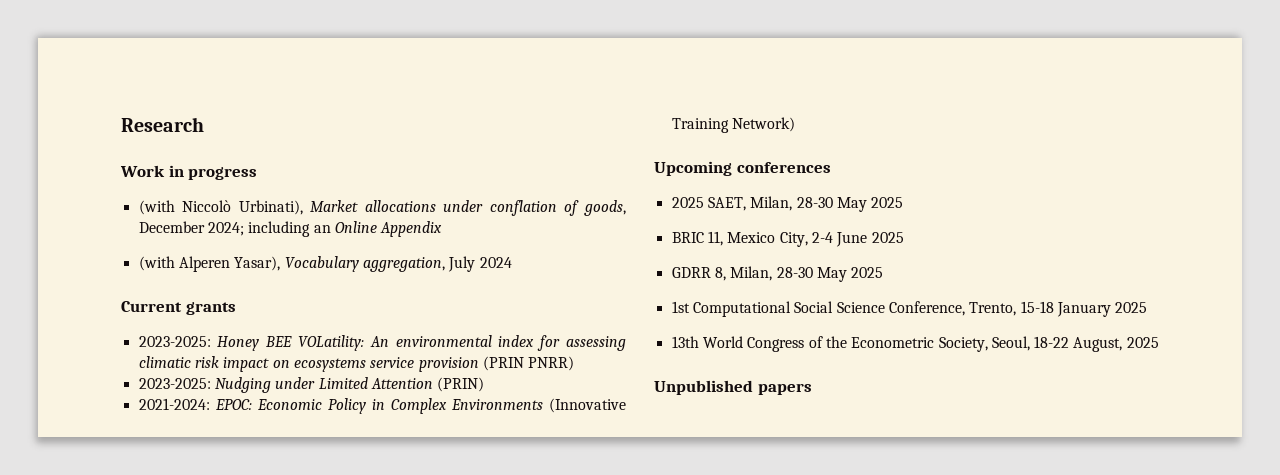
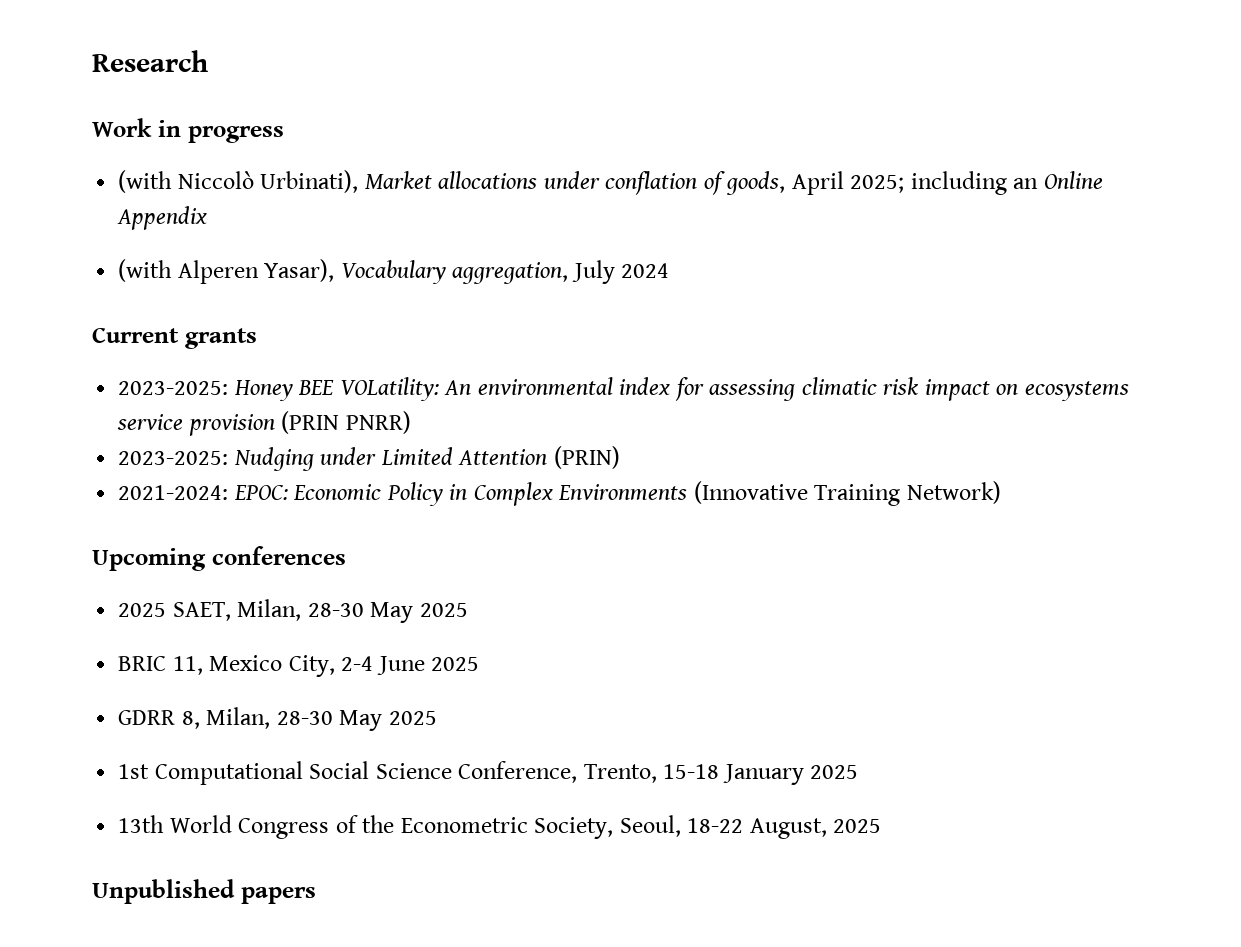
- (with Niccolò Urbinati), Market allocations under conflation of goods, December 2024; including an Online Appendix
+ (with Niccolò Urbinati), Market allocations under conflation of goods, April 2025; including an Online Appendix

